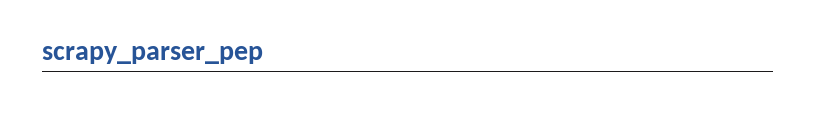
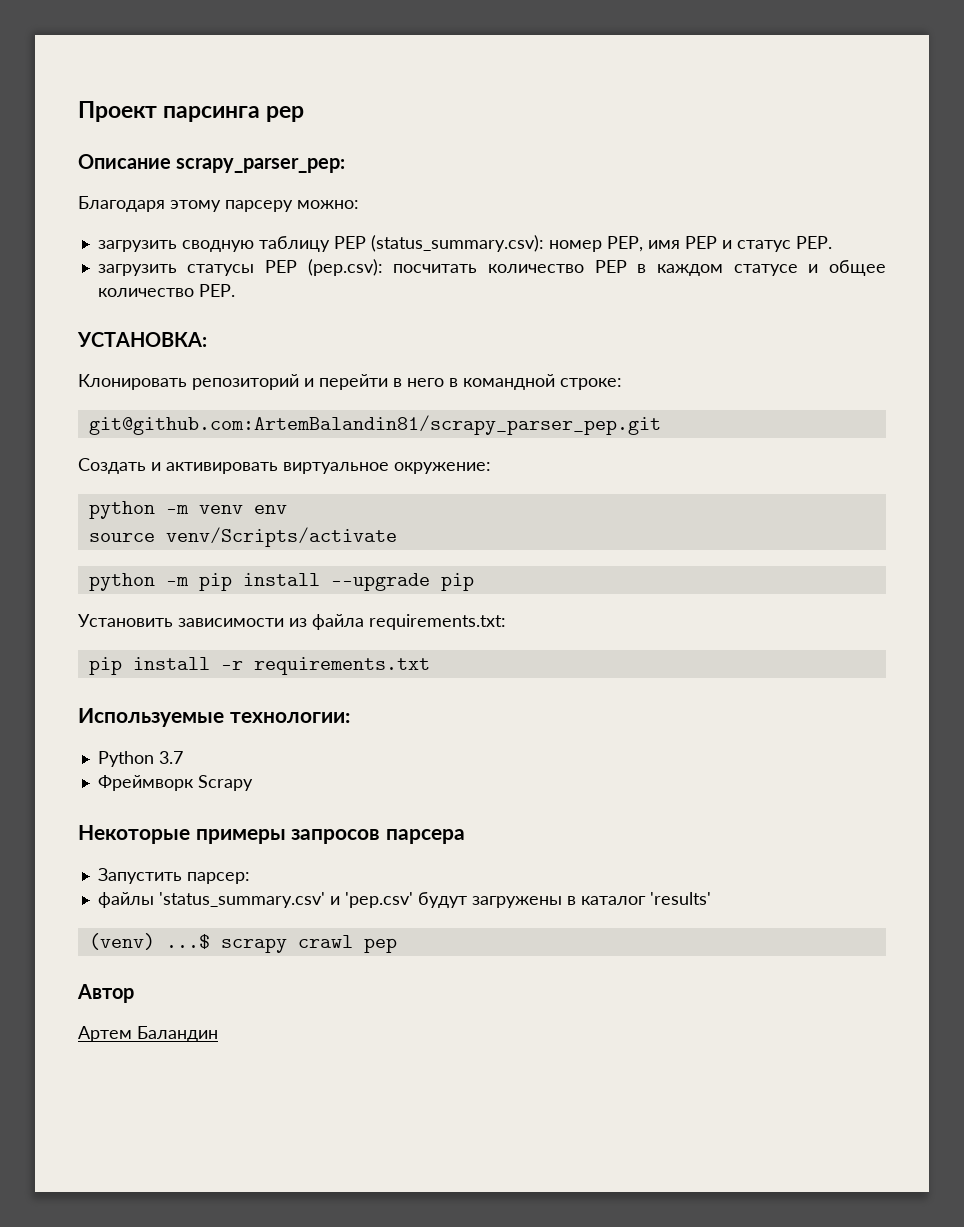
- scrapy_parser_pep
+ Проект парсинга pep
+ Описание scrapy_parser_pep:
+ Благодаря этому парсеру можно:
+ загрузить сводную таблицу PEP (status_summary.csv): номер PEP, имя PEP и статус PEP.
+ загрузить статусы PEP (pep.csv): посчитать количество PEP в каждом статусе и общее количество PEP.
+ УСТАНОВКА:
+ Клонировать репозиторий и перейти в него в командной строке:
+ git@github.com:ArtemBalandin81/scrapy_parser_pep.git
+ Cоздать и активировать виртуальное окружение:
+ python -m venv env
+ source venv/Scripts/activate
+ python -m pip install --upgrade pip
+ Установить зависимости из файла requirements.txt:
+ pip install -r requirements.txt
+ Используемые технологии:
+ Python 3.7
+ Фреймворк Scrapy
+ Некоторые примеры запросов парсера
+ Запустить парсер:
+ файлы 'status_summary.csv' и 'pep.csv' будут загружены в каталог 'results'
+ (venv) ...$ scrapy crawl pep
+ Автор
+ Артем Баландин

